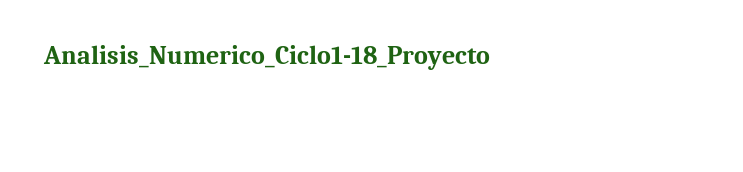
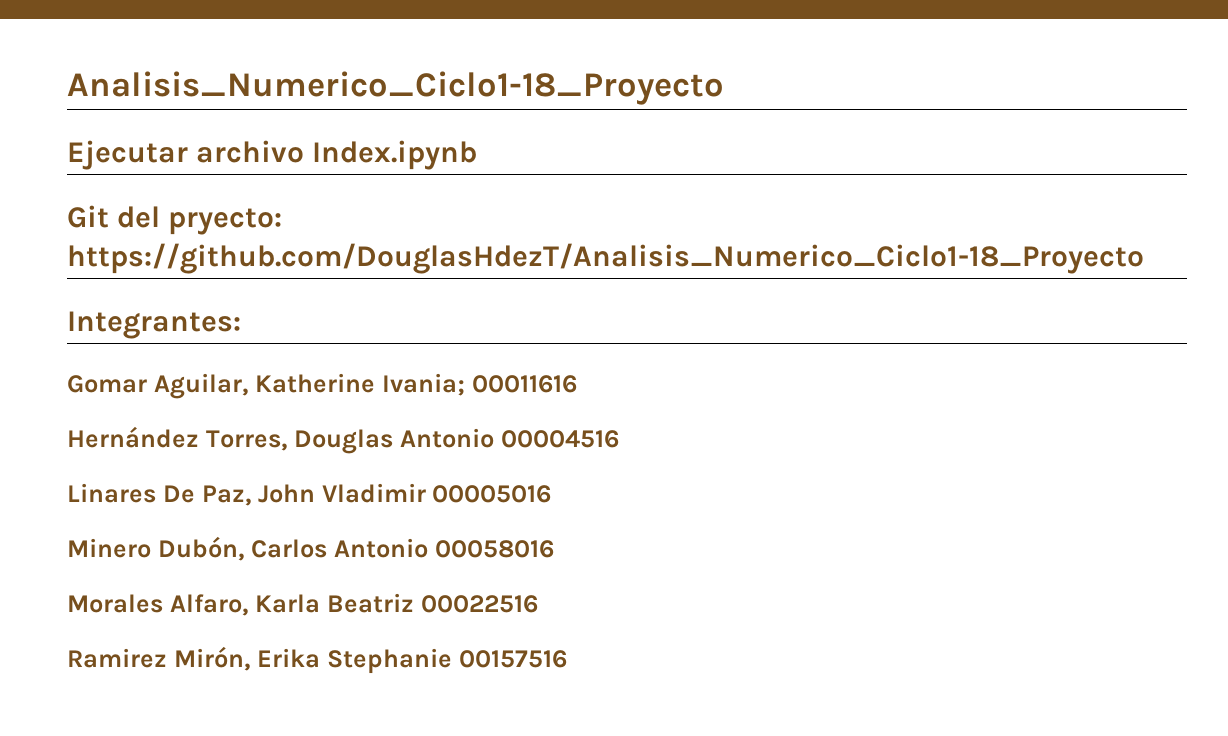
+ Ejecutar archivo Index.ipynb
+ Git del pryecto: https://github.com/DouglasHdezT/Analisis_Numerico_Ciclo1-18_Proyecto
+ Integrantes:
+ Gomar Aguilar, Katherine Ivania; 00011616
+ Hernández Torres, Douglas Antonio 00004516
+ Linares De Paz, John Vladimir 00005016
+ Minero Dubón, Carlos Antonio 00058016
+ Morales Alfaro, Karla Beatriz 00022516
+ Ramirez Mirón, Erika Stephanie 00157516

